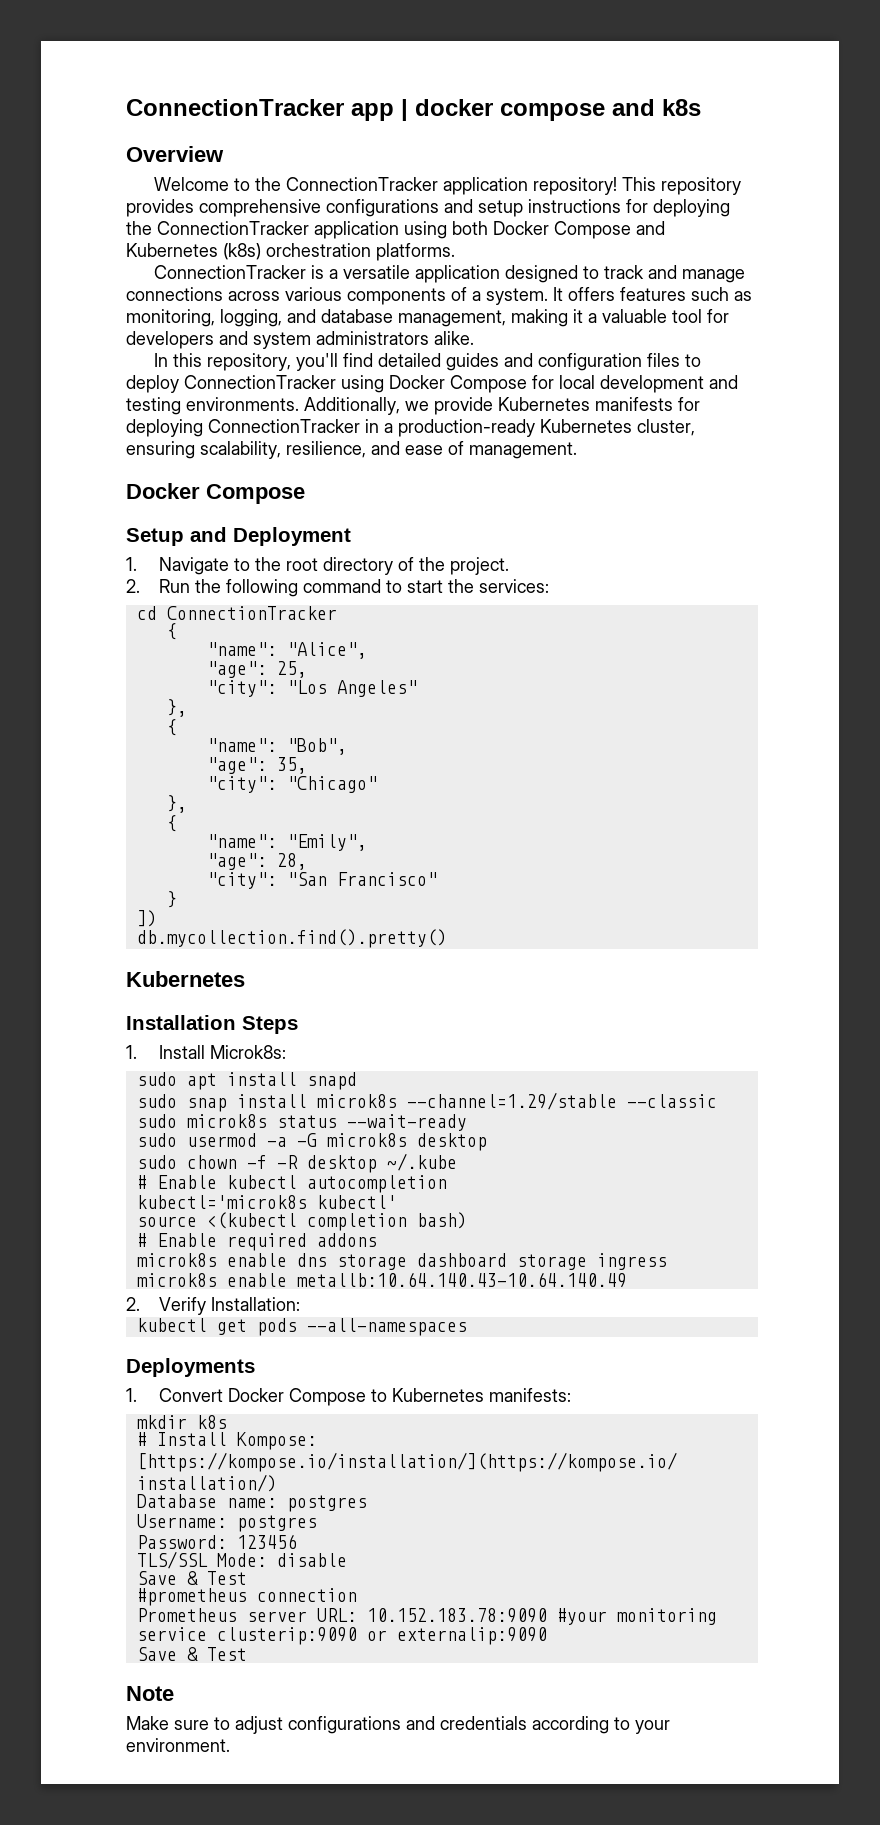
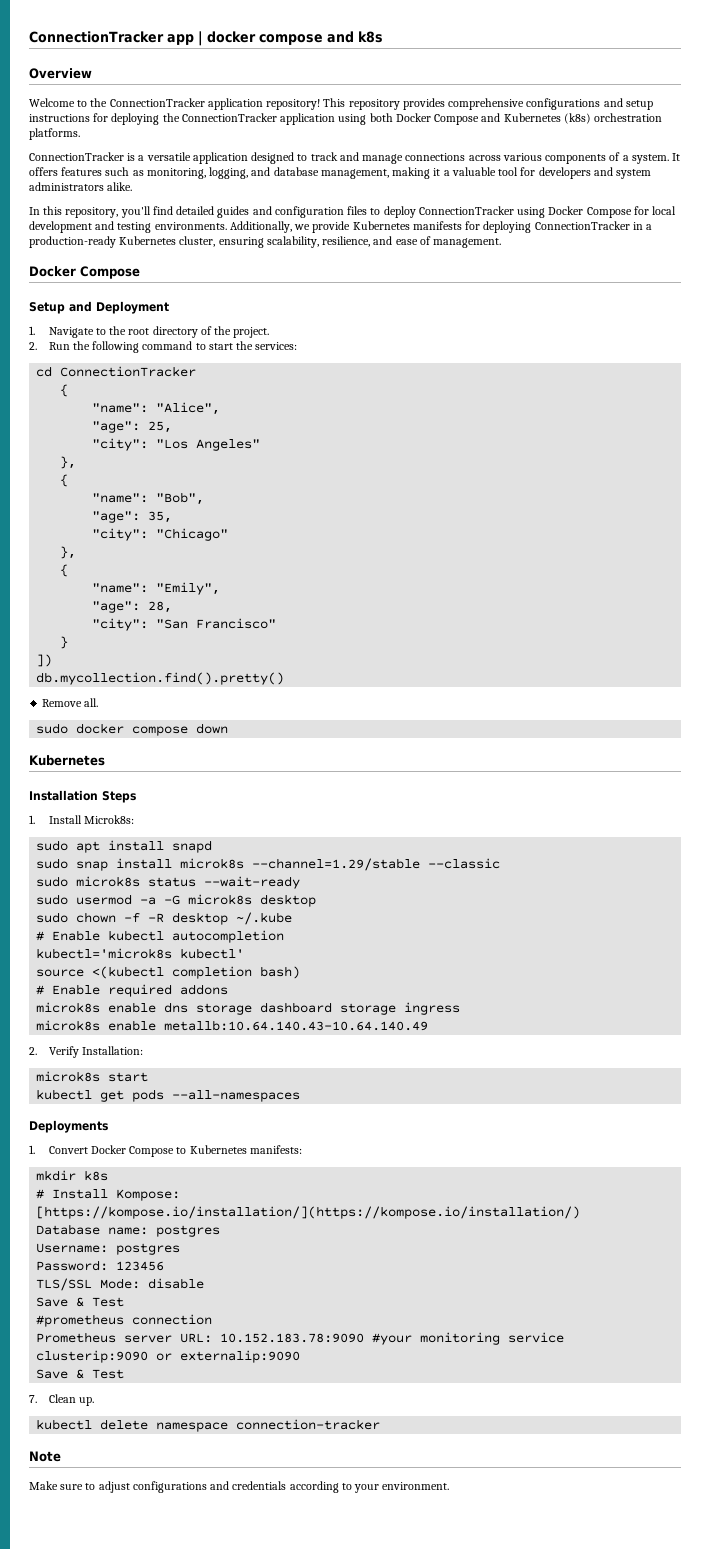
+ Remove all.
+ sudo docker compose down
+ microk8s start
+ 7. Clean up.
+ kubectl delete namespace connection-tracker

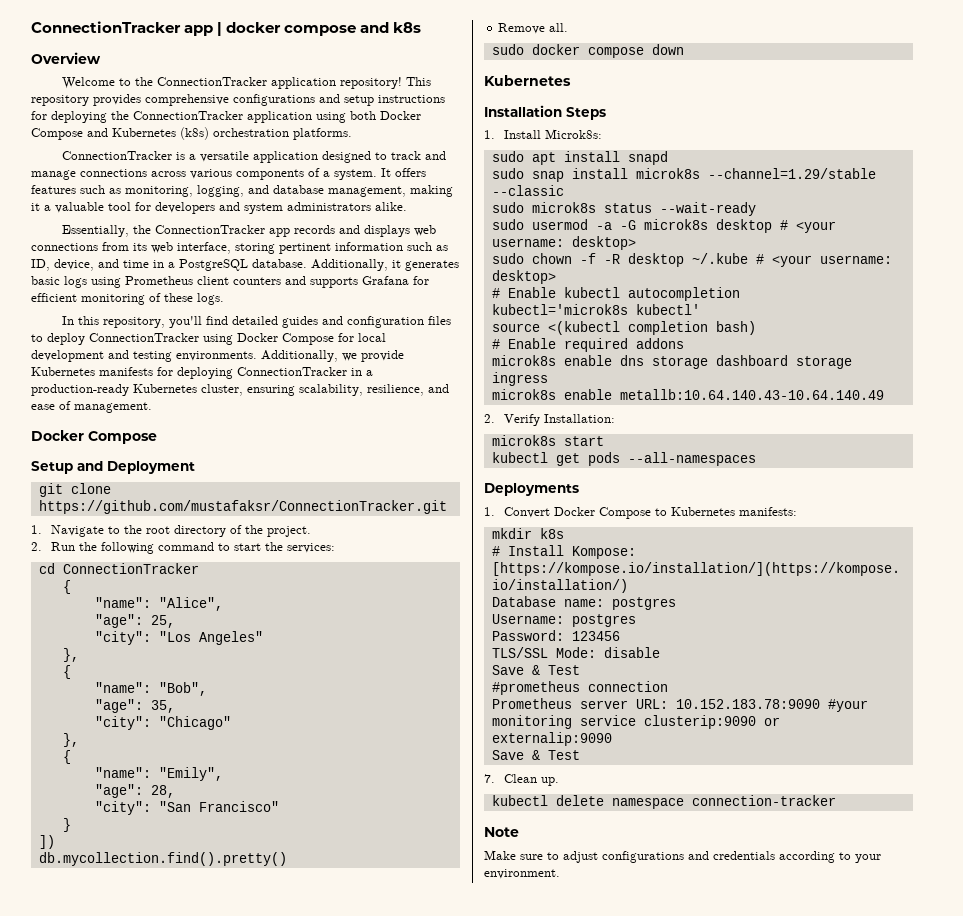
+ Essentially, the ConnectionTracker app records and displays web connections from its web interface, storing pertinent information such as ID, device, and time in a PostgreSQL database. Additionally, it generates basic logs using Prometheus client counters and supports Grafana for efficient monitoring of these logs.
+ git clone https://github.com/mustafaksr/ConnectionTracker.git
- sudo usermod -a -G microk8s desktop
+ sudo usermod -a -G microk8s desktop # <your username: desktop>
- sudo chown -f -R desktop ~/.kube
+ sudo chown -f -R desktop ~/.kube # <your username: desktop>

